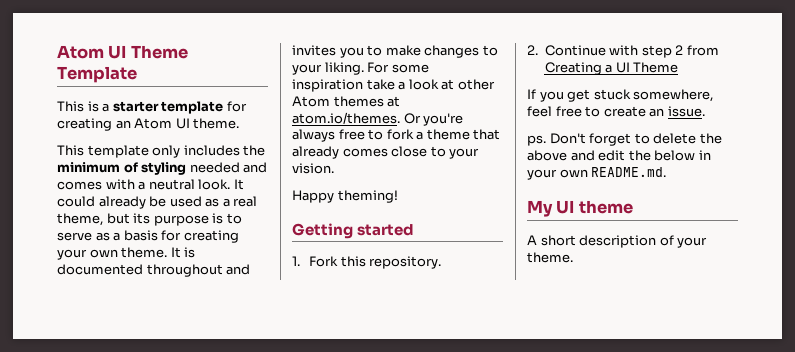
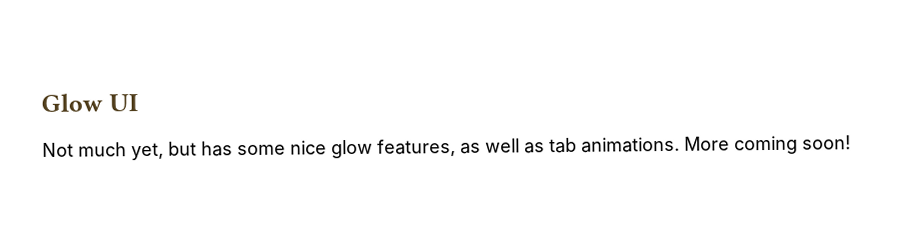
- Atom UI Theme Template
- This is a starter template for creating an Atom UI theme.
- This template only includes the minimum of styling needed and comes with a neutral look. It could already be used as a real theme, but its purpose is to serve as a basis for creating your own theme. It is documented throughout and invites you to make changes to your liking. For some inspiration take a look at other Atom themes at atom.io/themes. Or you're always free to fork a theme that already comes close to your vision.
- Happy theming!
- Getting started
- 1. Fork this repository.
- 2. Continue with step 2 from Creating a UI Theme
- If you get stuck somewhere, feel free to create an issue.
- ps. Don't forget to delete the above and edit the below in your own README.md.
- My UI theme
- A short description of your theme.
+ Glow UI
+ Not much yet, but has some nice glow features, as well as tab animations. More coming soon!

